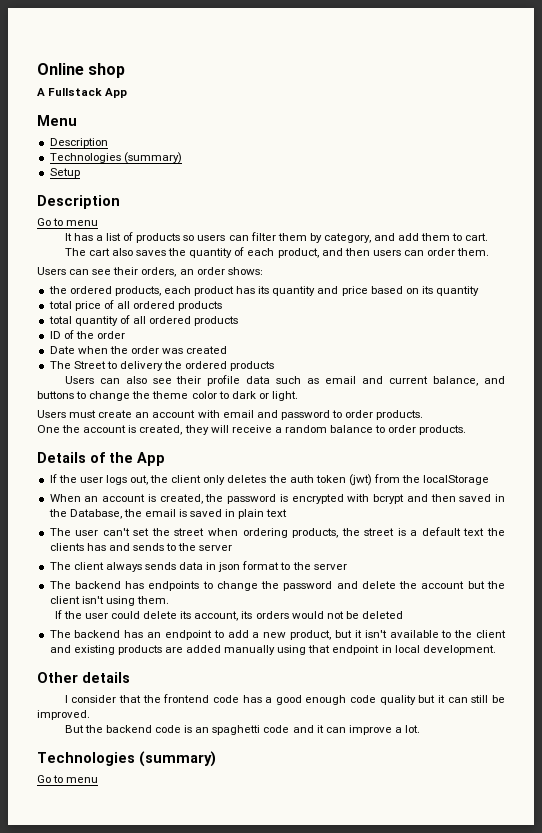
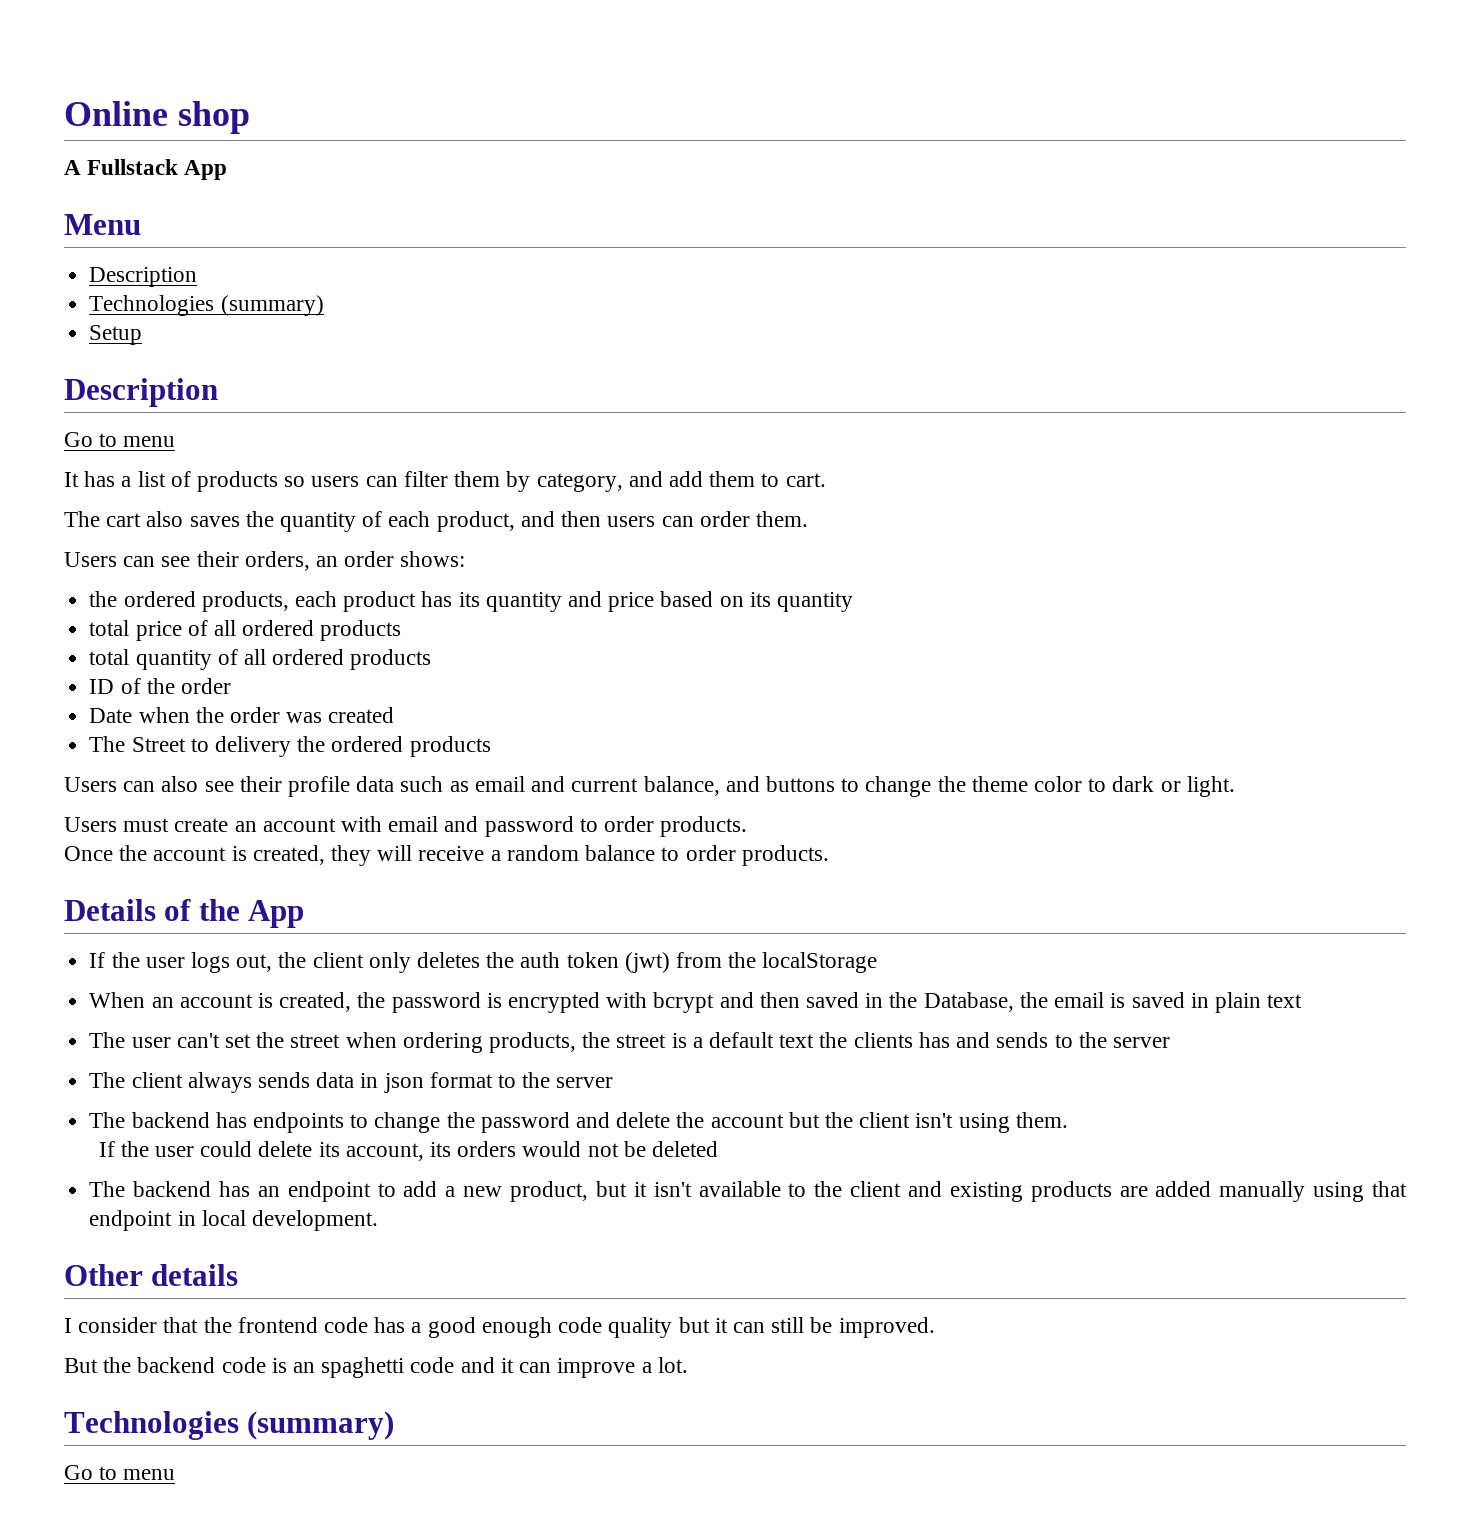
- One the account is created, they will receive a random balance to order products.
+ Once the account is created, they will receive a random balance to order products.

